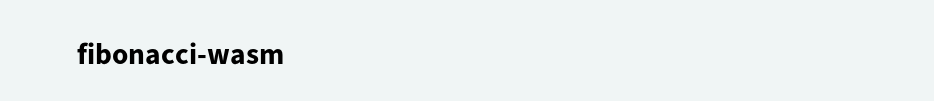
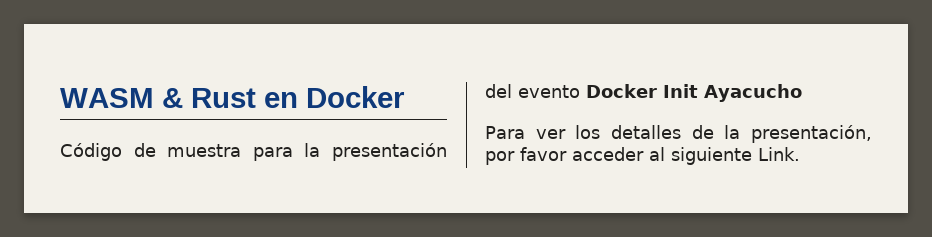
- fibonacci-wasm
+ WASM & Rust en Docker
+ Código de muestra para la presentación del evento Docker Init Ayacucho
+ Para ver los detalles de la presentación, por favor acceder al siguiente Link.

